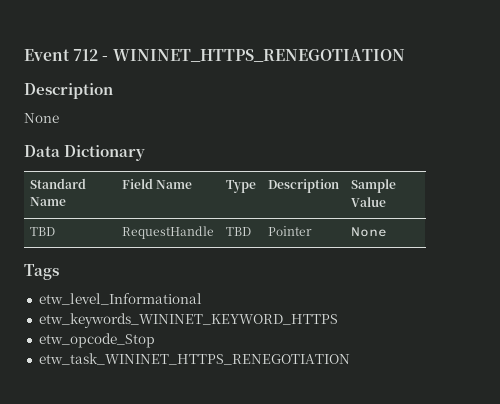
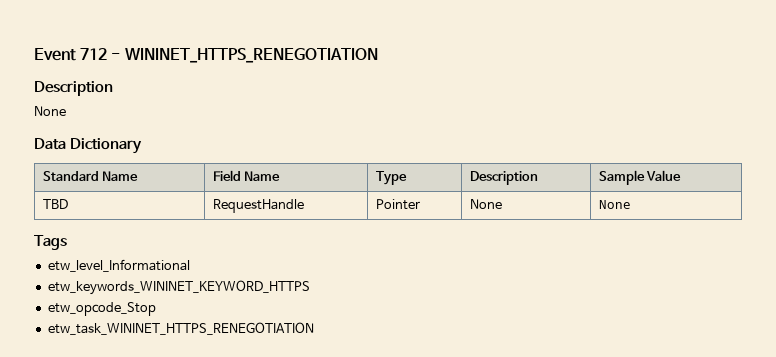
- TBD | RequestHandle | TBD | Pointer | None
+ TBD | RequestHandle | Pointer | None | None

